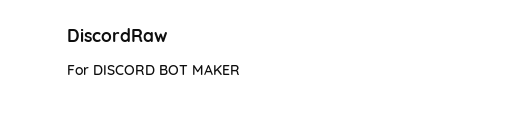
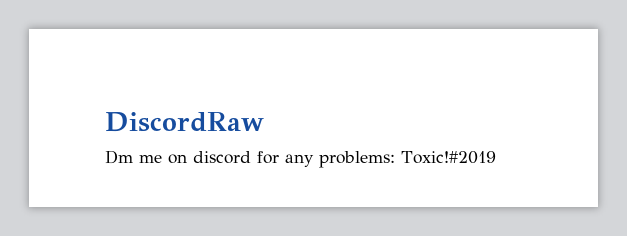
- For DISCORD BOT MAKER
+ Dm me on discord for any problems: Toxic!#2019

